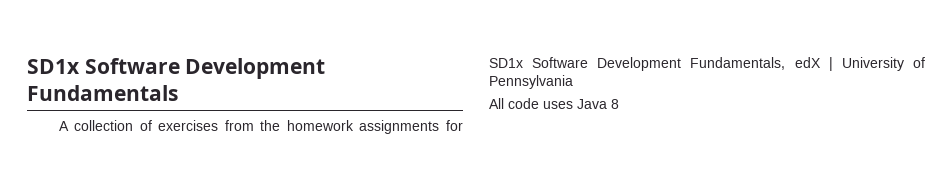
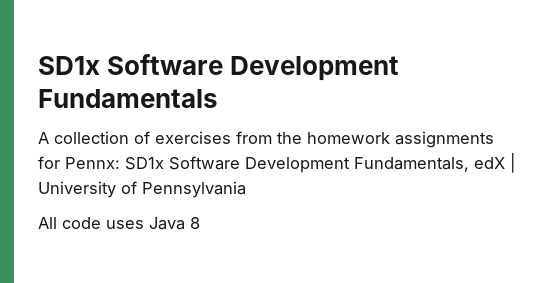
- A collection of exercises from the homework assignments for SD1x Software Development Fundamentals, edX | University of Pennsylvania
+ A collection of exercises from the homework assignments for Pennx: SD1x Software Development Fundamentals, edX | University of Pennsylvania

